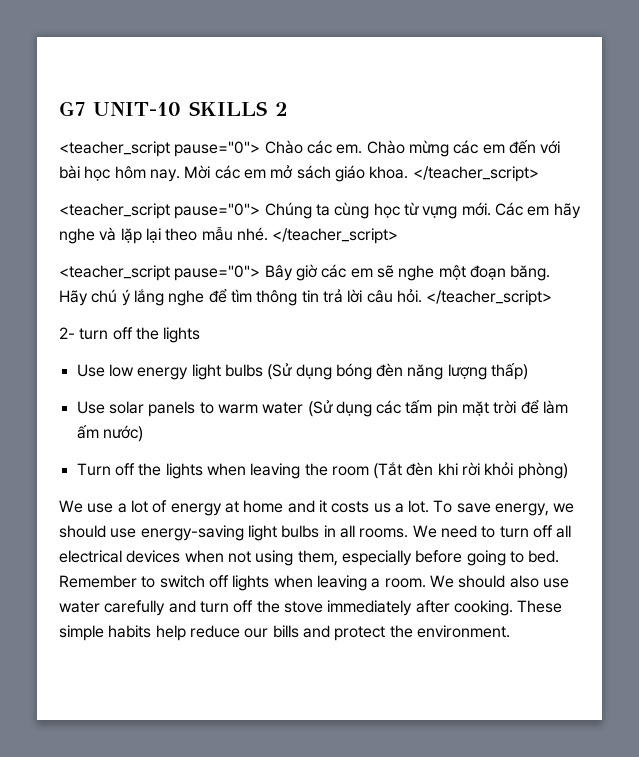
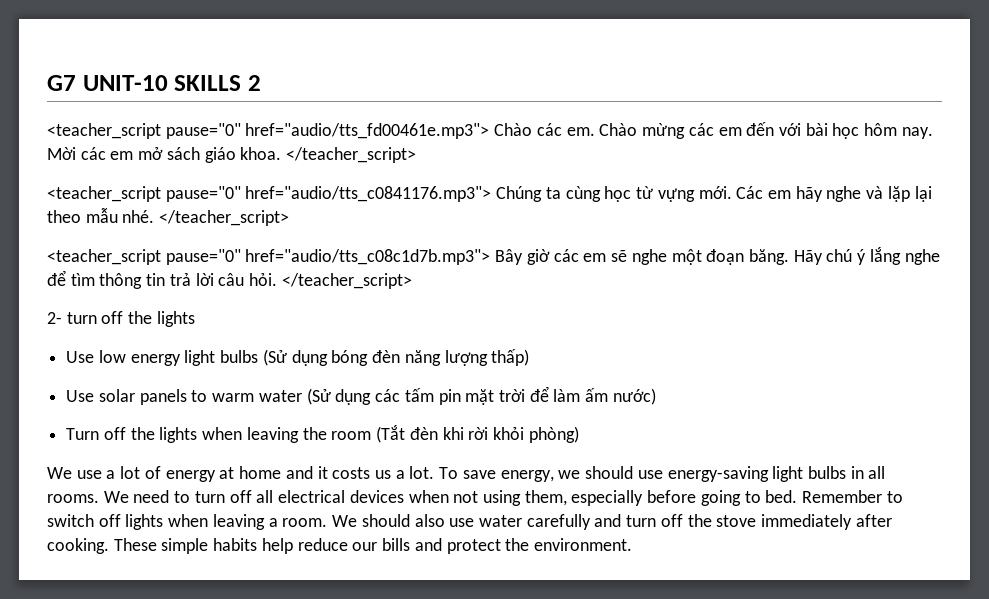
- <teacher_script pause="0"> Chào các em.
+ <teacher_script pause="0" href="audio/tts_fd00461e.mp3"> Chào các em.
- <teacher_script pause="0"> Chúng ta cùng học từ vựng mới.
+ <teacher_script pause="0" href="audio/tts_c0841176.mp3"> Chúng ta cùng học từ vựng mới.
- <teacher_script pause="0"> Bây giờ các em sẽ nghe một đoạn băng.
+ <teacher_script pause="0" href="audio/tts_c08c1d7b.mp3"> Bây giờ các em sẽ nghe một đoạn băng.

